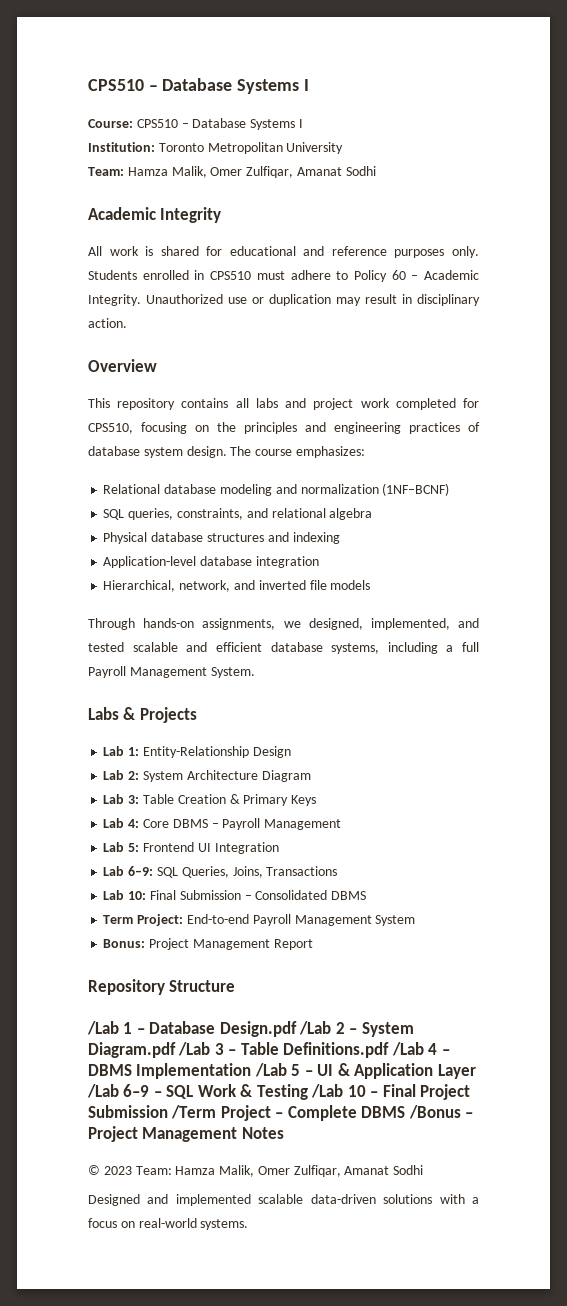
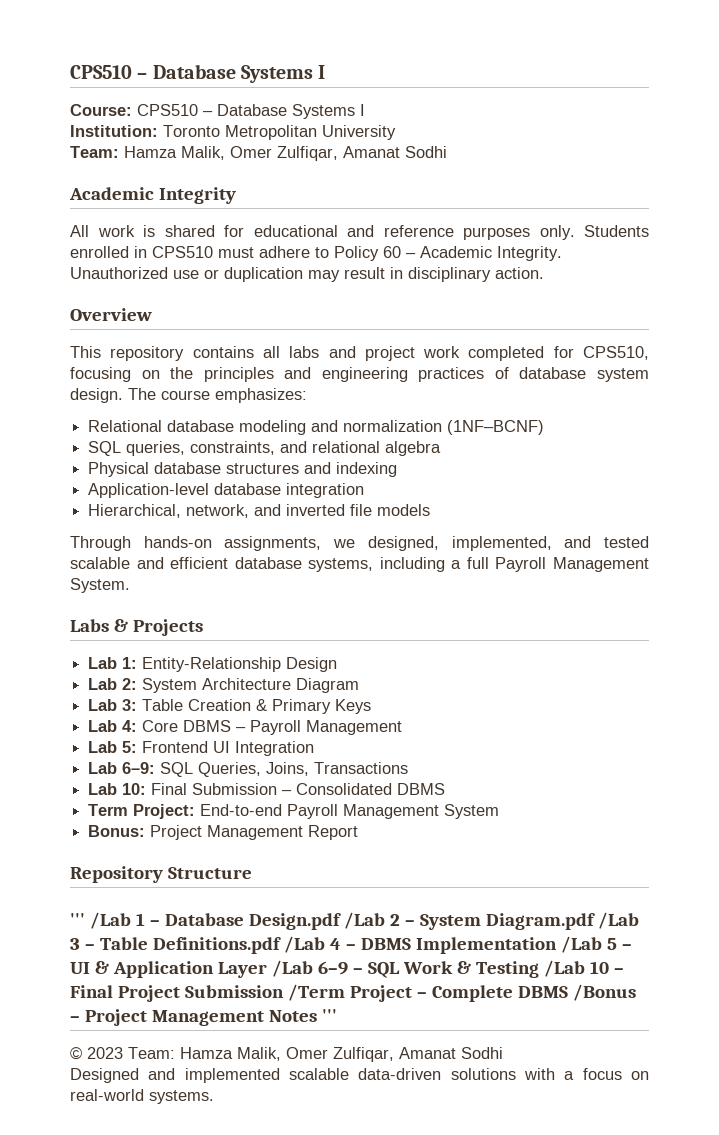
- /Lab 1 – Database Design.pdf /Lab 2 – System Diagram.pdf /Lab 3 – Table Definitions.pdf /Lab 4 – DBMS Implementation /Lab 5 – UI & Application Layer /Lab 6–9 – SQL Work & Testing /Lab 10 – Final Project Submission /Term Project – Complete DBMS /Bonus – Project Management Notes
+ ''' /Lab 1 – Database Design.pdf /Lab 2 – System Diagram.pdf /Lab 3 – Table Definitions.pdf /Lab 4 – DBMS Implementation /Lab 5 – UI & Application Layer /Lab 6–9 – SQL Work & Testing /Lab 10 – Final Project Submission /Term Project – Complete DBMS /Bonus – Project Management Notes '''

